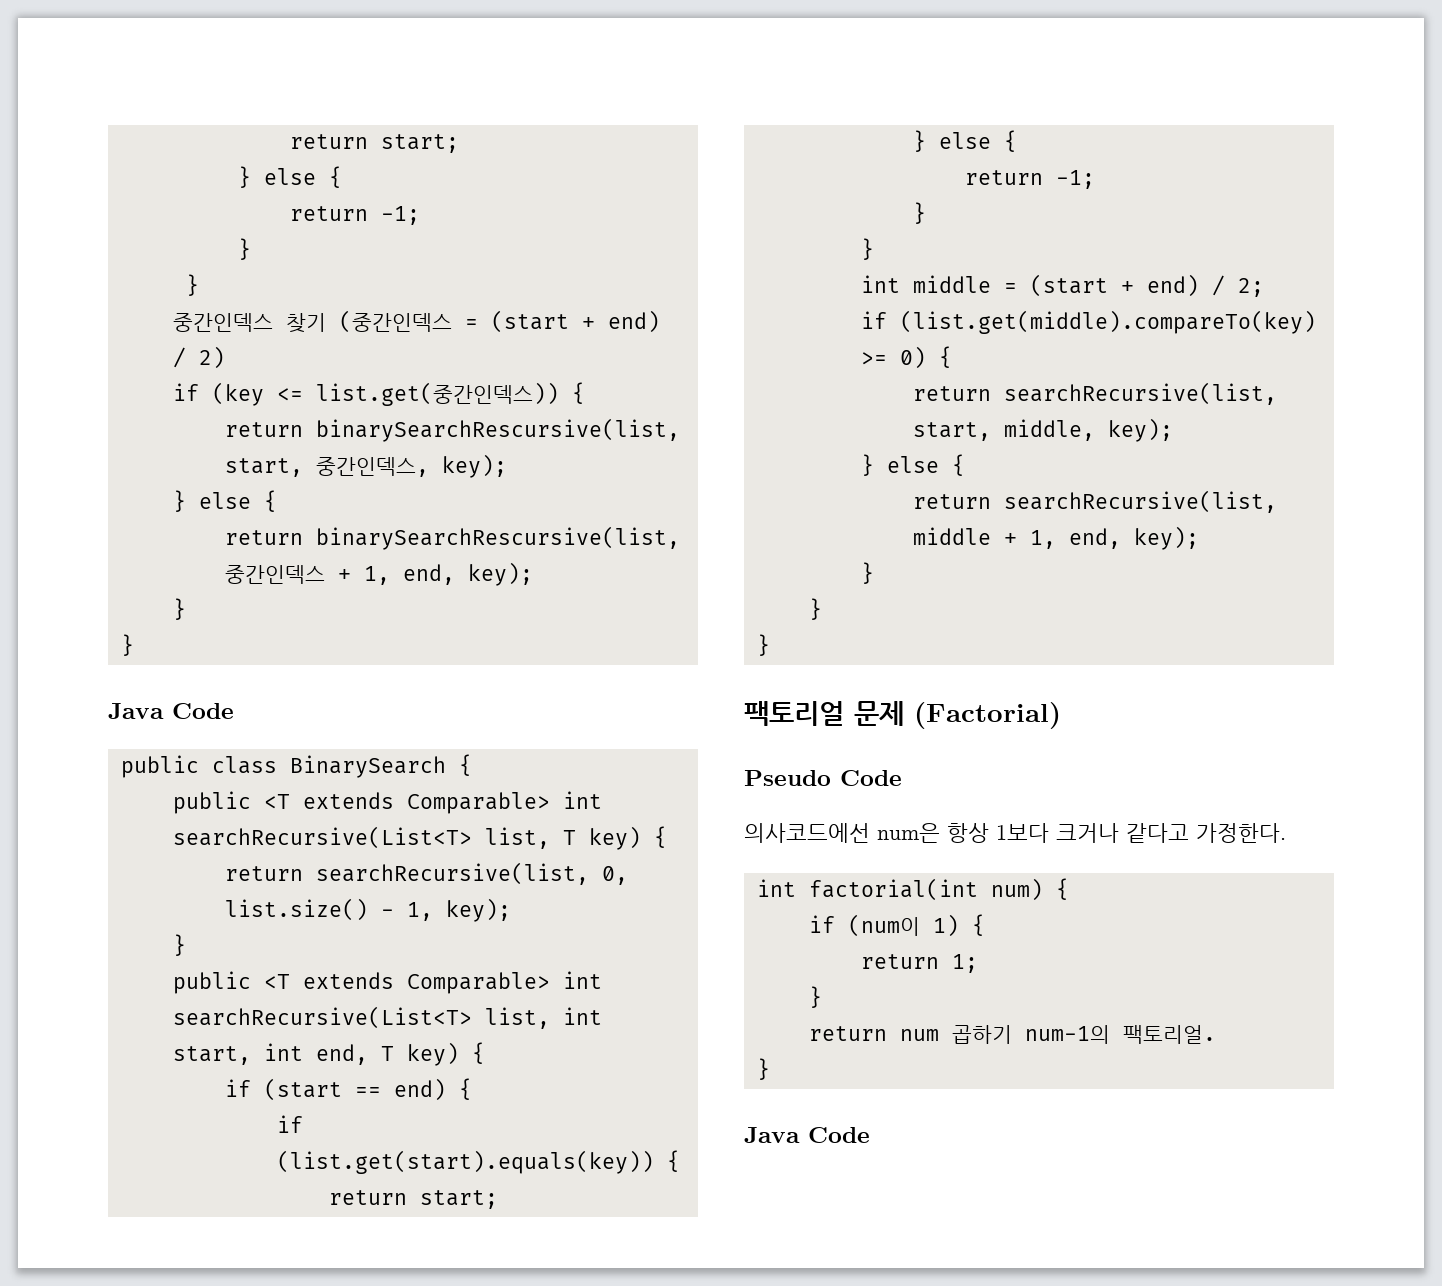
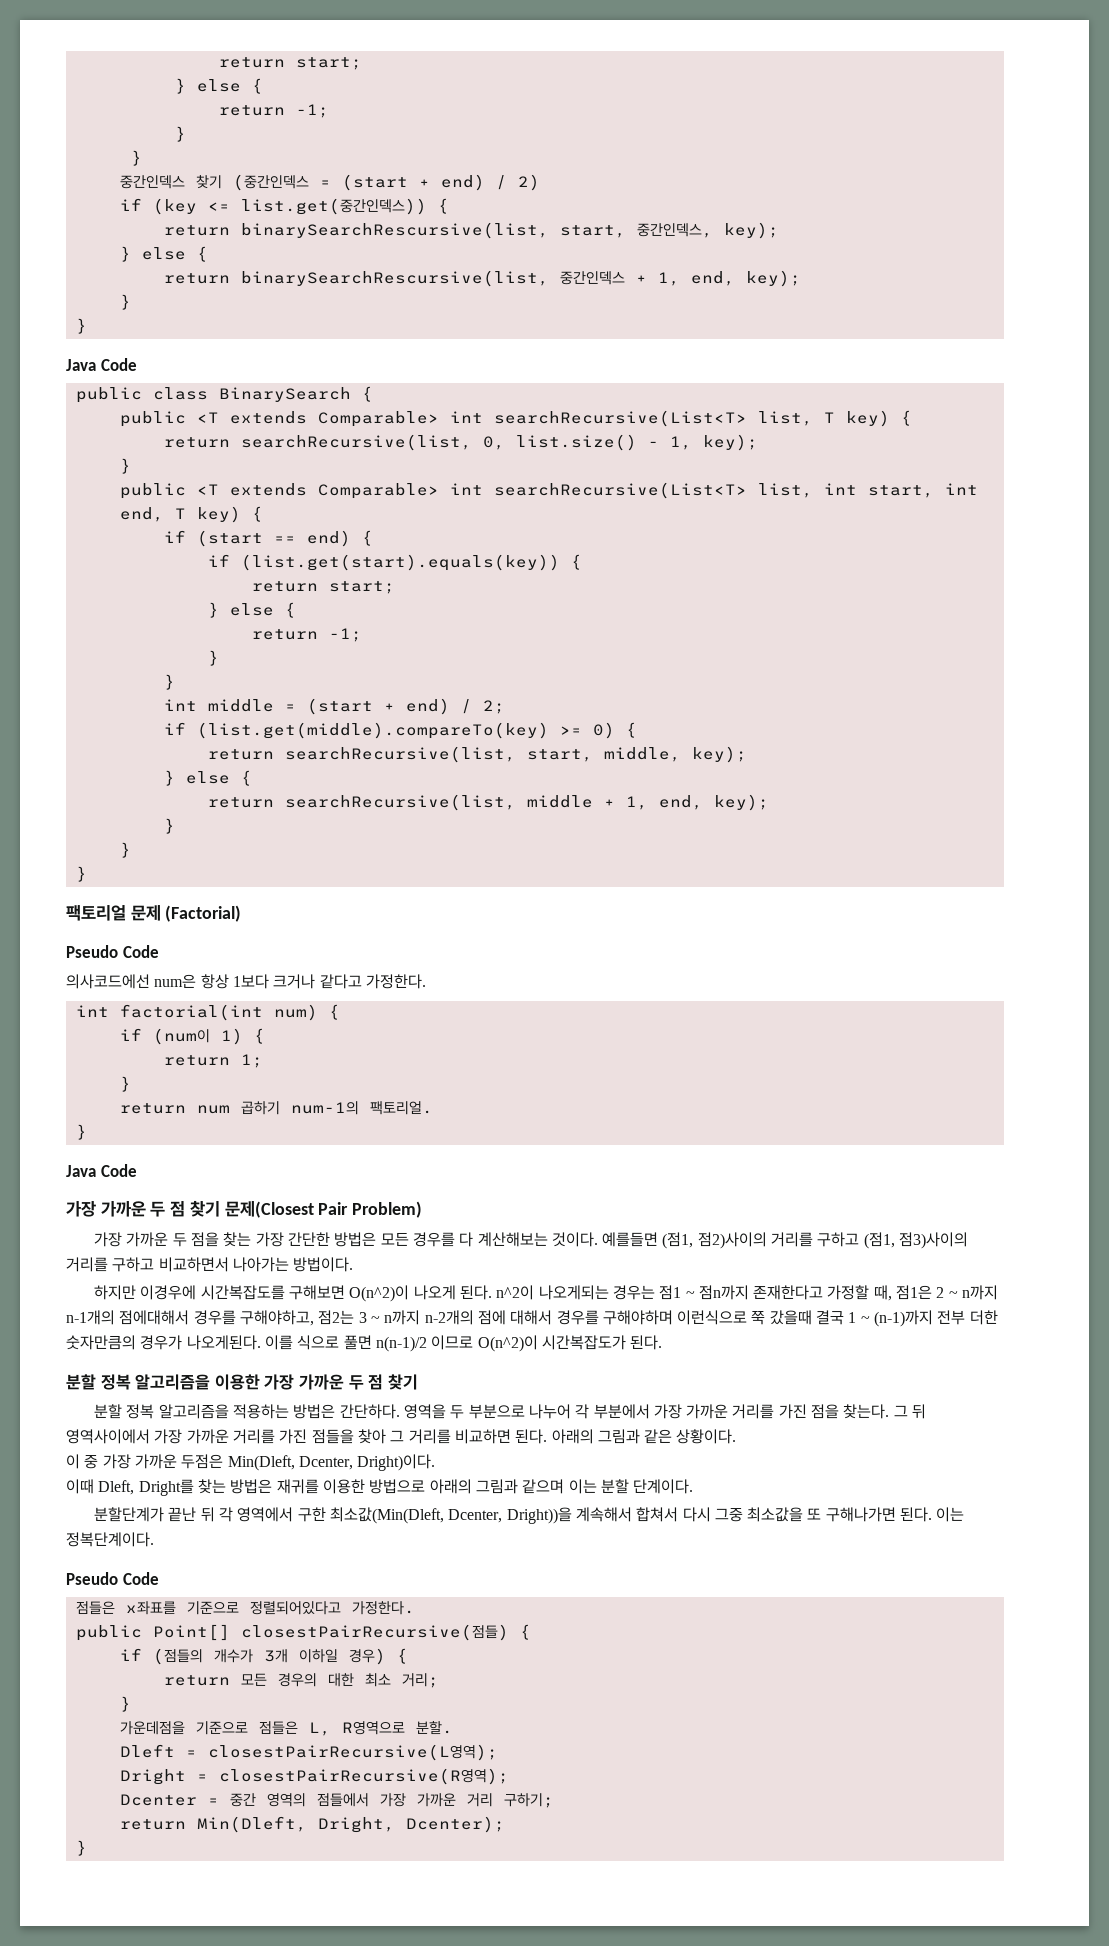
+ 가장 가까운 두 점 찾기 문제(Closest Pair Problem)
+ 가장 가까운 두 점을 찾는 가장 간단한 방법은 모든 경우를 다 계산해보는 것이다. 예를들면 (점1, 점2)사이의 거리를 구하고 (점1, 점3)사이의 거리를 구하고 비교하면서 나아가는 방법이다.
+ 하지만 이경우에 시간복잡도를 구해보면 O(n^2)이 나오게 된다. n^2이 나오게되는 경우는 점1 ~ 점n까지 존재한다고 가정할 때, 점1은 2 ~ n까지 n-1개의 점에대해서 경우를 구해야하고, 점2는 3 ~ n까지 n-2개의 점에 대해서 경우를 구해야하며 이런식으로 쭉 갔을때 결국 1 ~ (n-1)까지 전부 더한 숫자만큼의 경우가 나오게된다. 이를 식으로 풀면 n(n-1)/2 이므로 O(n^2)이 시간복잡도가 된다.
+ 분할 정복 알고리즘을 이용한 가장 가까운 두 점 찾기
+ 분할 정복 알고리즘을 적용하는 방법은 간단하다. 영역을 두 부분으로 나누어 각 부분에서 가장 가까운 거리를 가진 점을 찾는다. 그 뒤 영역사이에서 가장 가까운 거리를 가진 점들을 찾아 그 거리를 비교하면 된다. 아래의 그림과 같은 상황이다.
+ 이 중 가장 가까운 두점은 Min(Dleft, Dcenter, Dright)이다.
+ 이때 Dleft, Dright를 찾는 방법은 재귀를 이용한 방법으로 아래의 그림과 같으며 이는 분할 단계이다.
+ 분할단계가 끝난 뒤 각 영역에서 구한 최소값(Min(Dleft, Dcenter, Dright))을 계속해서 합쳐서 다시 그중 최소값을 또 구해나가면 된다. 이는 정복단계이다.
+ Pseudo Code
+ 점들은 x좌표를 기준으로 정렬되어있다고 가정한다.
+ public Point[] closestPairRecursive(점들) {
+ if (점들의 개수가 3개 이하일 경우) {
+ return 모든 경우의 대한 최소 거리;
+ }
+ 가운데점을 기준으로 점들은 L, R영역으로 분할.
+ Dleft = closestPairRecursive(L영역);
+ Dright = closestPairRecursive(R영역);
+ Dcenter = 중간 영역의 점들에서 가장 가까운 거리 구하기;
+ return Min(Dleft, Dright, Dcenter);
+ }

